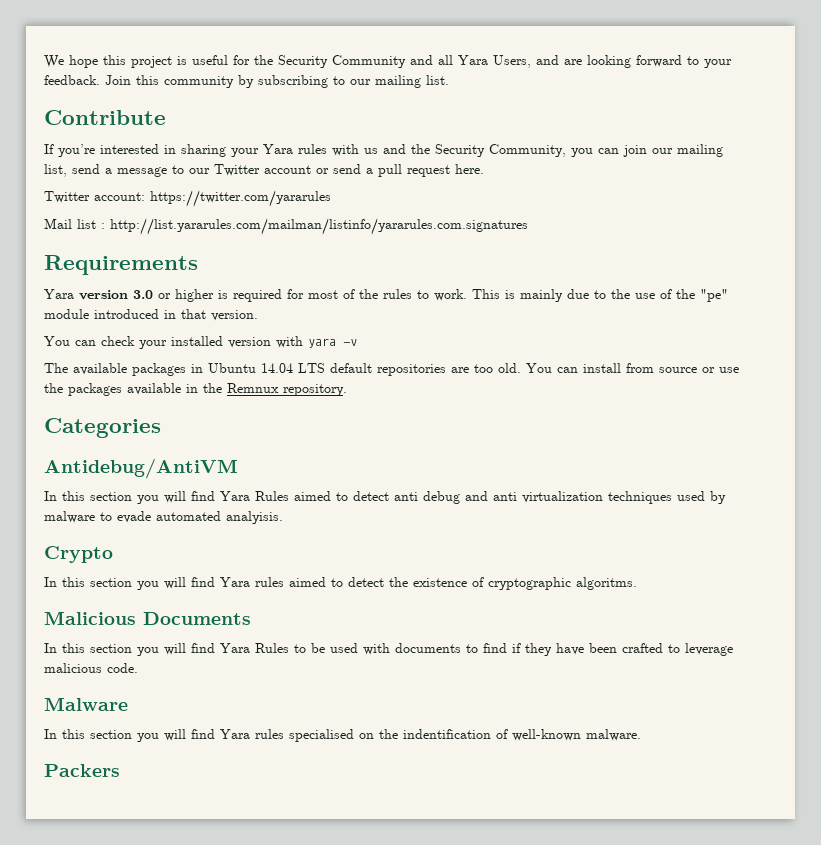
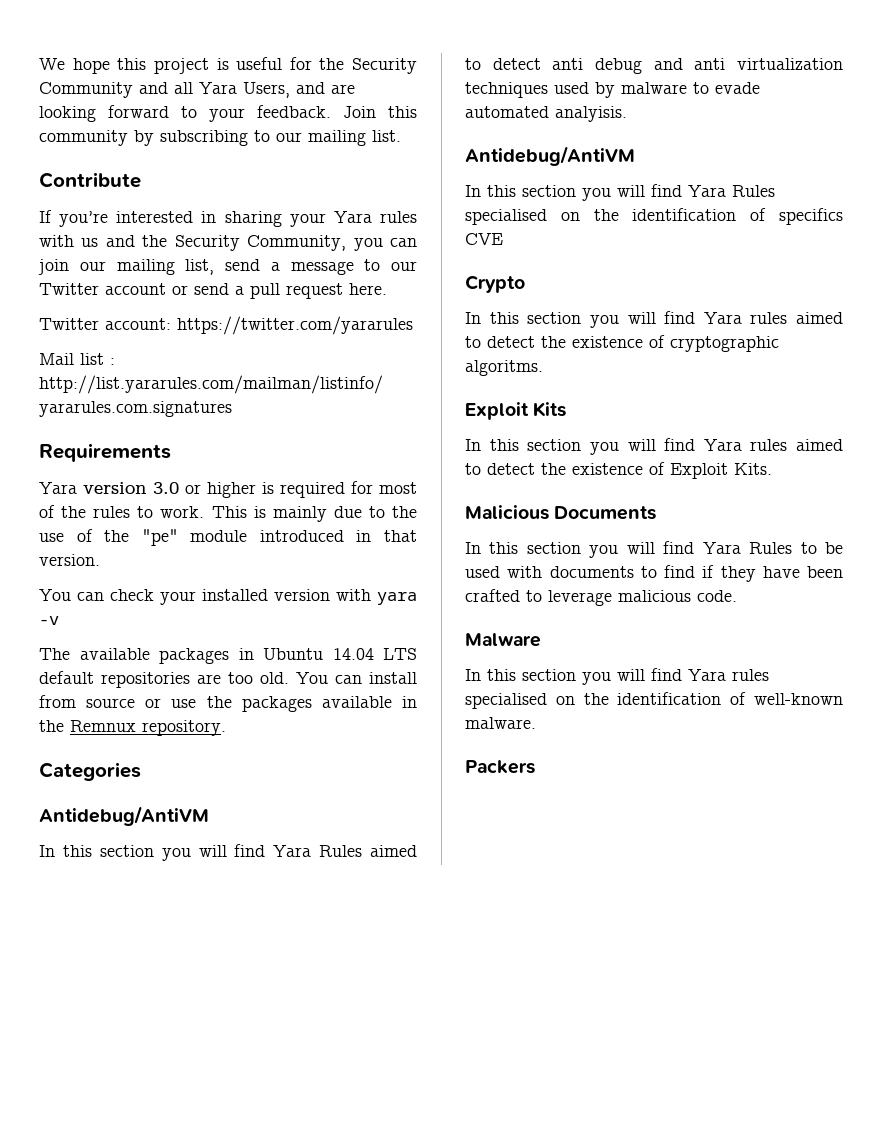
  In this section you will find Yara Rules aimed to detect anti debug and anti virtualization techniques used by malware to evade automated analyisis.
+ Antidebug/AntiVM
+ In this section you will find Yara Rules specialised on the identification of specifics CVE
+ Exploit Kits
+ In this section you will find Yara rules aimed to detect the existence of Exploit Kits.
- In this section you will find Yara rules specialised on the indentification of well-known malware.
+ In this section you will find Yara rules specialised on the identification of well-known malware.

